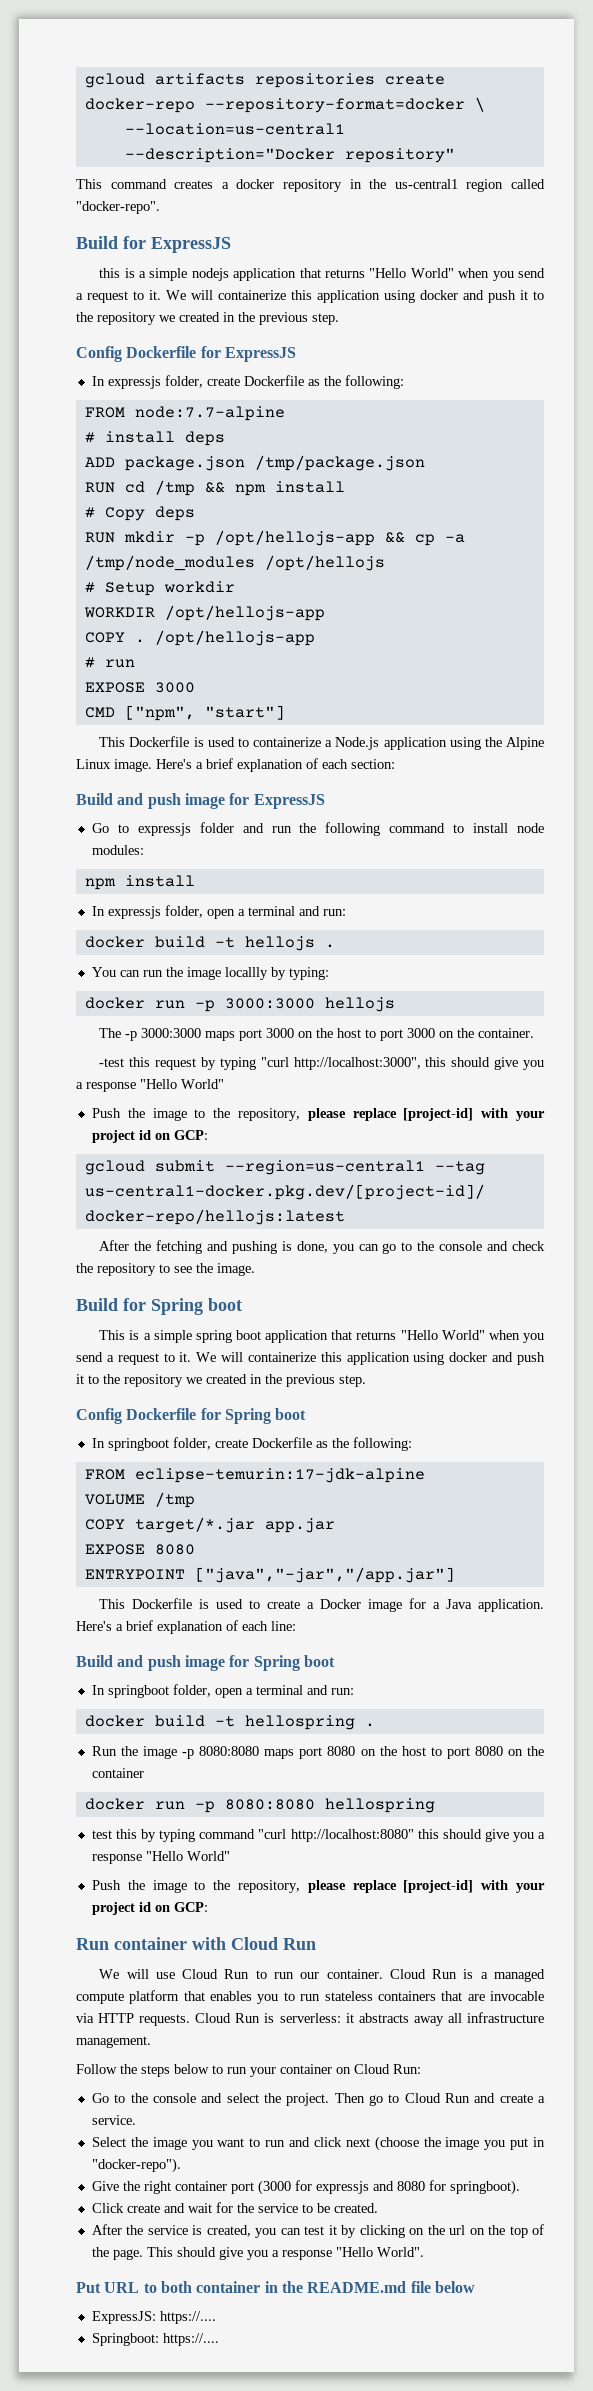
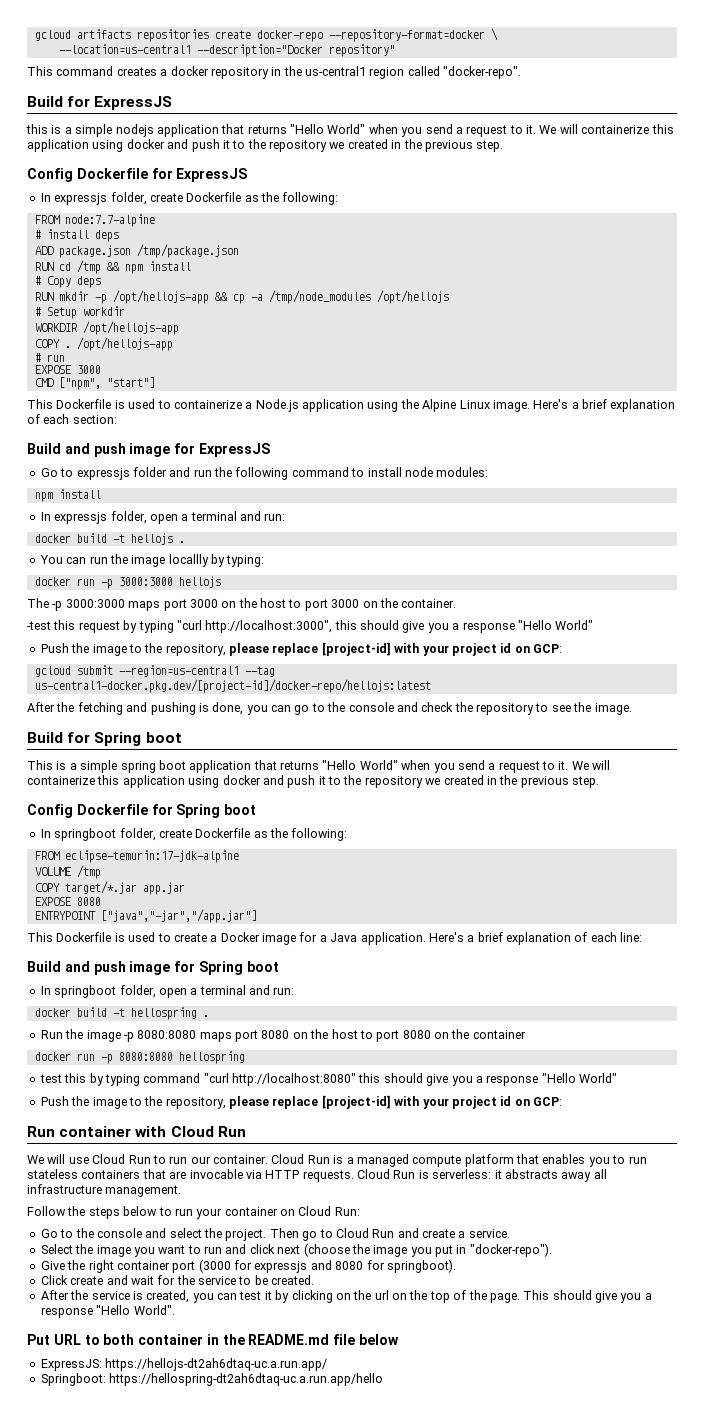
- ExpressJS: https://....
+ ExpressJS: https://hellojs-dt2ah6dtaq-uc.a.run.app/
- Springboot: https://....
+ Springboot: https://hellospring-dt2ah6dtaq-uc.a.run.app/hello

